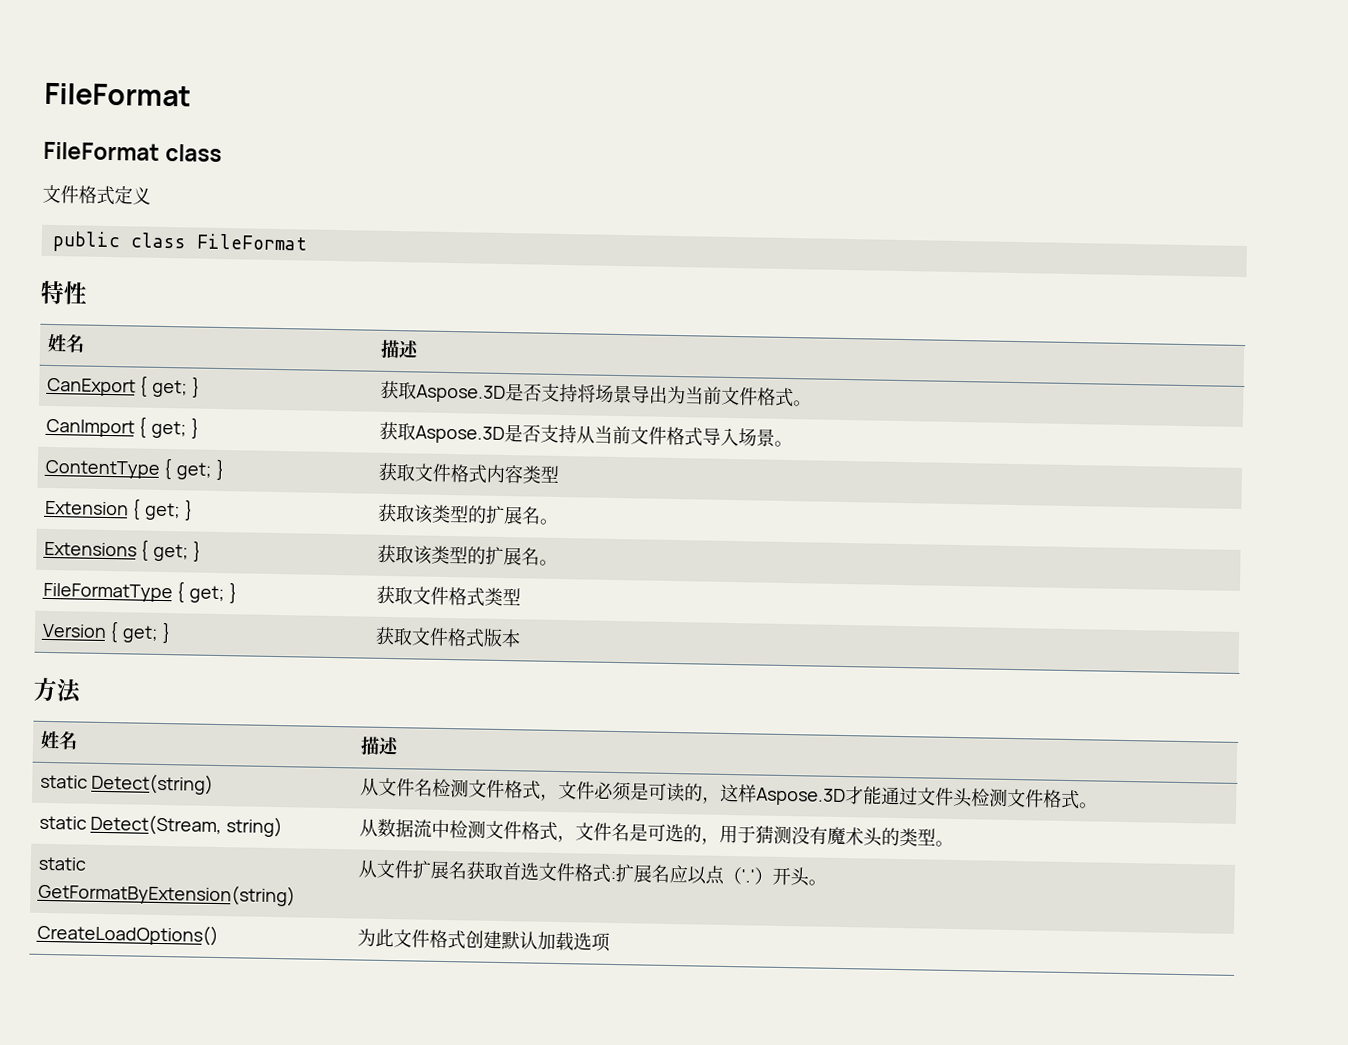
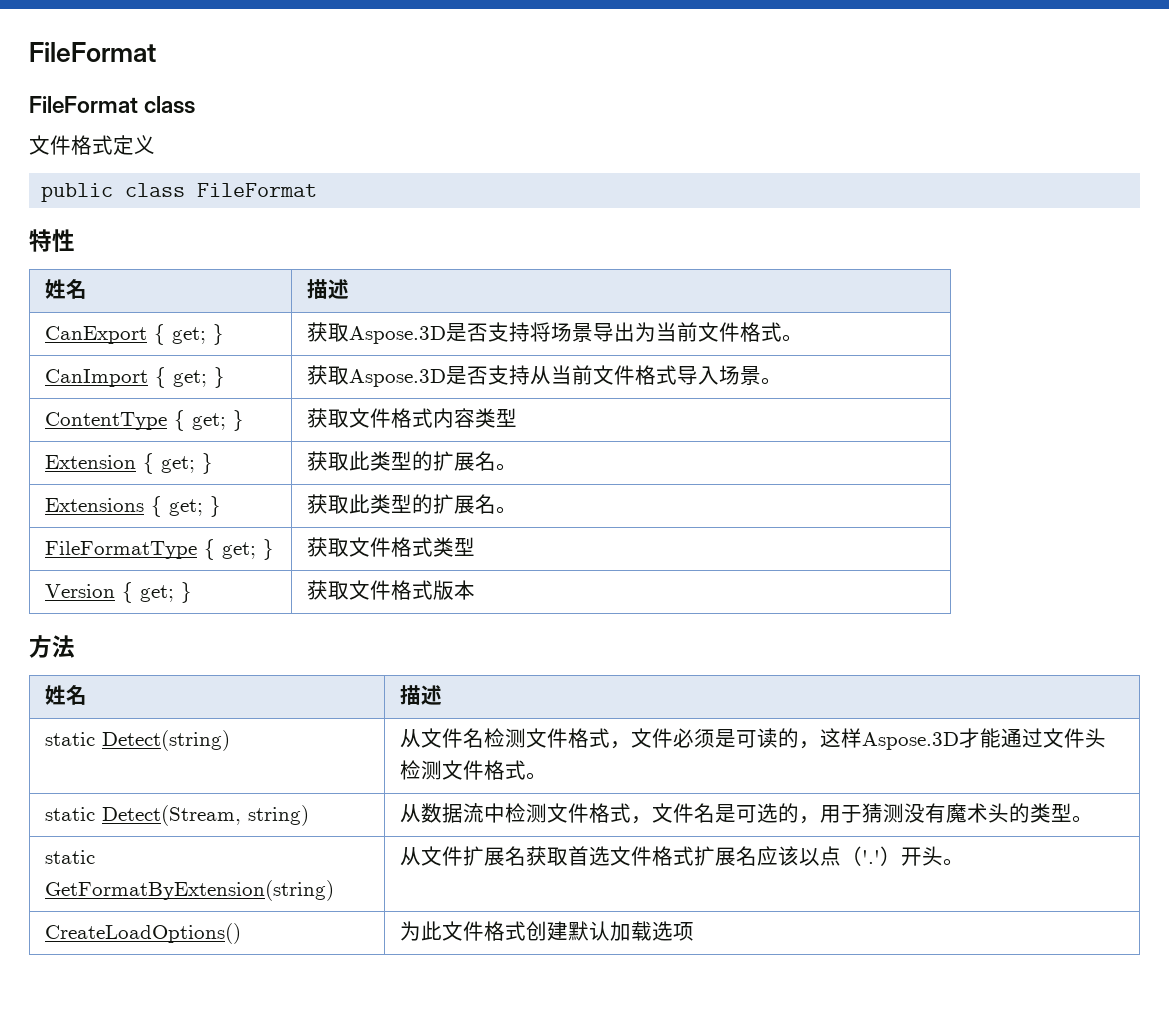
- Extension { get; } | 获取该类型的扩展名。
+ Extension { get; } | 获取此类型的扩展名。
- Extensions { get; } | 获取该类型的扩展名。
+ Extensions { get; } | 获取此类型的扩展名。
- static GetFormatByExtension(string) | 从文件扩展名获取首选文件格式:扩展名应以点（'.'）开头。
+ static GetFormatByExtension(string) | 从文件扩展名获取首选文件格式扩展名应该以点（'.'）开头。

